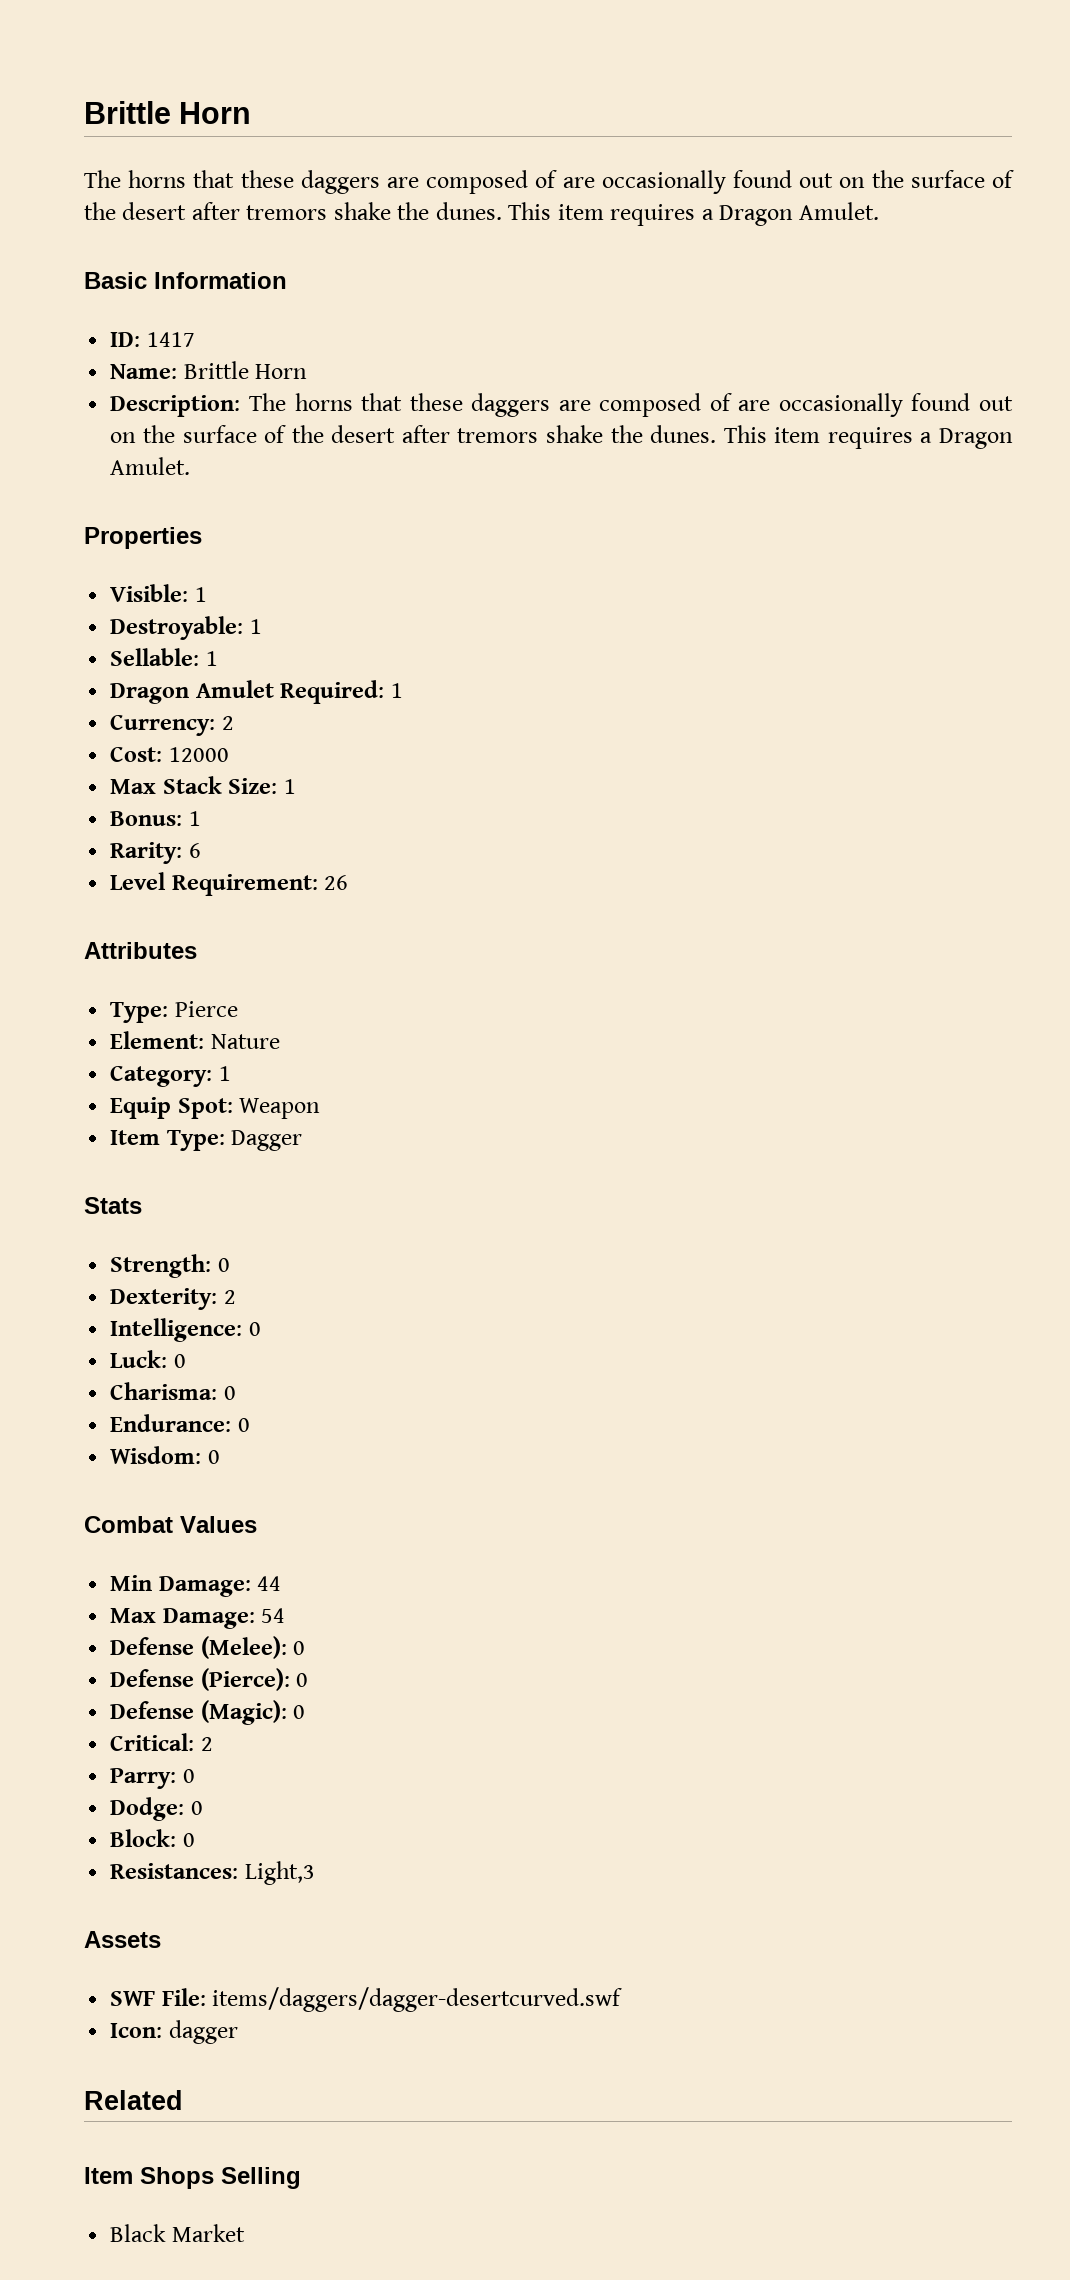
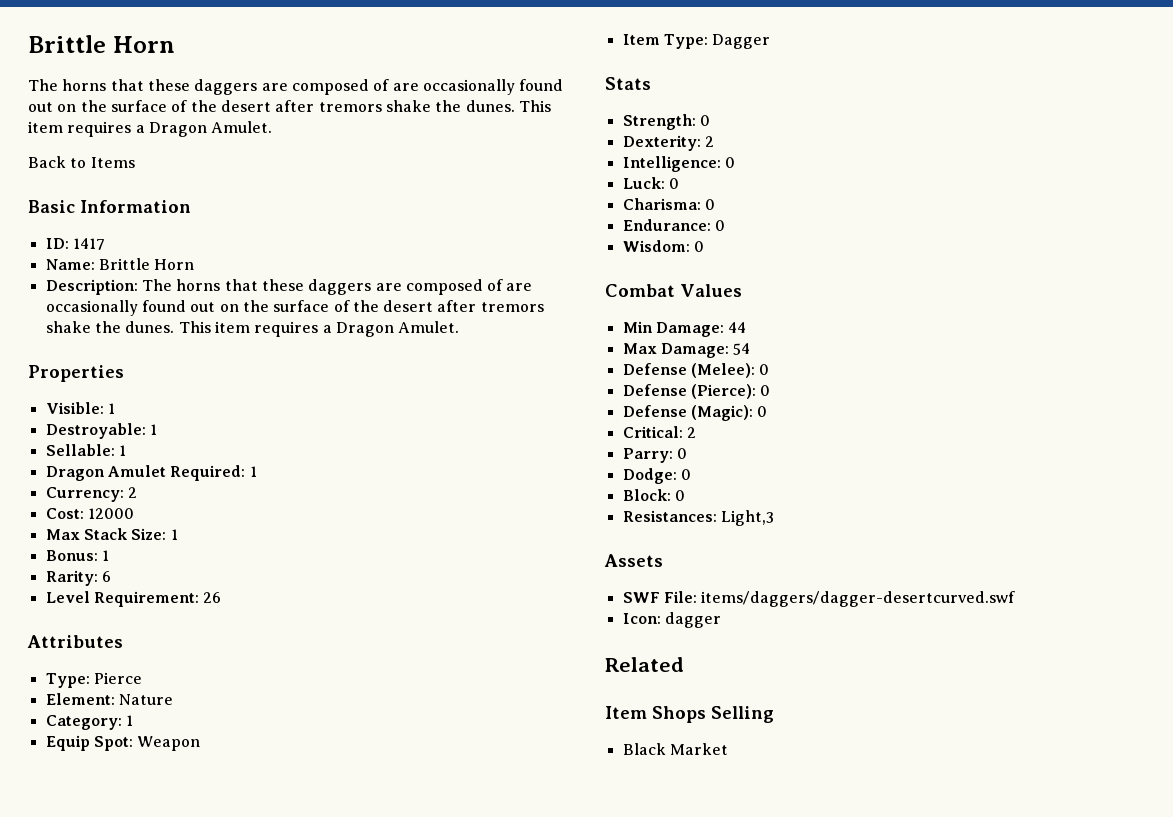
+ Back to Items

